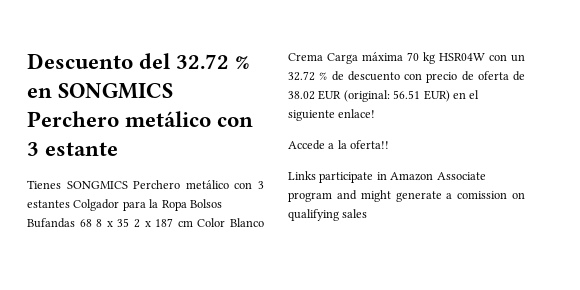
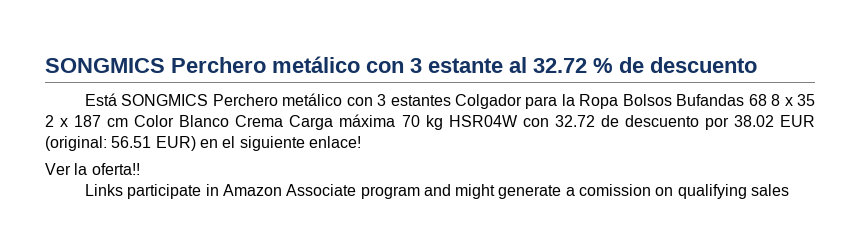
- Descuento del 32.72 % en SONGMICS Perchero metálico con 3 estante
- Tienes SONGMICS Perchero metálico con 3 estantes Colgador para la Ropa Bolsos Bufandas 68 8 x 35 2 x 187 cm Color Blanco Crema Carga máxima 70 kg HSR04W con un 32.72 % de descuento con precio de oferta de 38.02 EUR (original: 56.51 EUR) en el siguiente enlace!
+ SONGMICS Perchero metálico con 3 estante al 32.72 % de descuento
+ Está SONGMICS Perchero metálico con 3 estantes Colgador para la Ropa Bolsos Bufandas 68 8 x 35 2 x 187 cm Color Blanco Crema Carga máxima 70 kg HSR04W con 32.72 de descuento por 38.02 EUR (original: 56.51 EUR) en el siguiente enlace!
- Accede a la oferta!!
+ Ver la oferta!!

